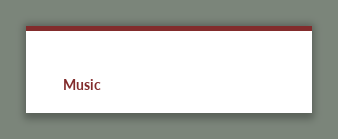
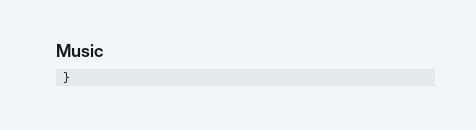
+ }

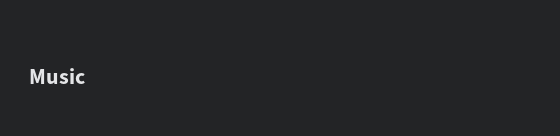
- }

